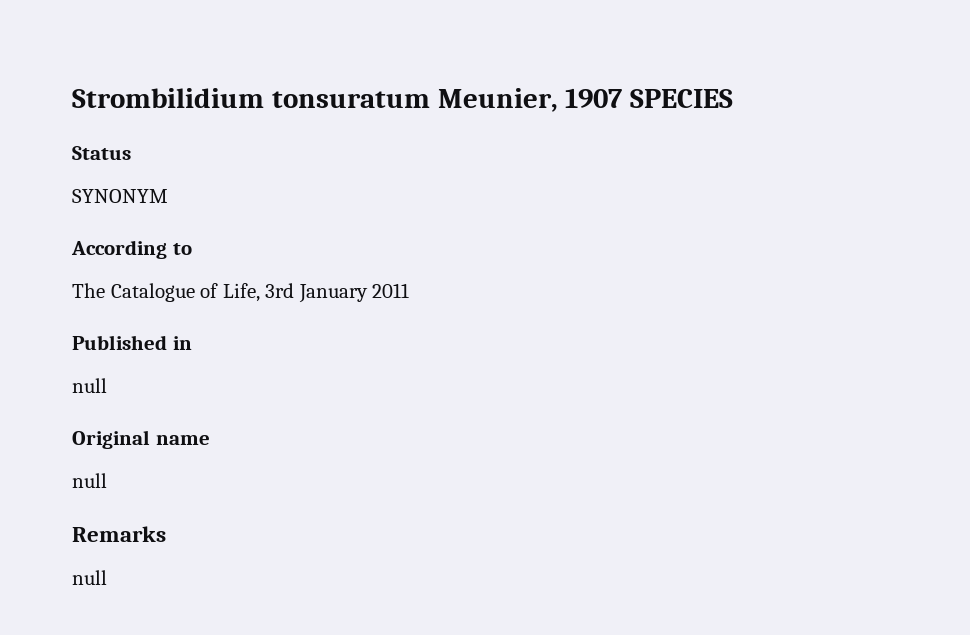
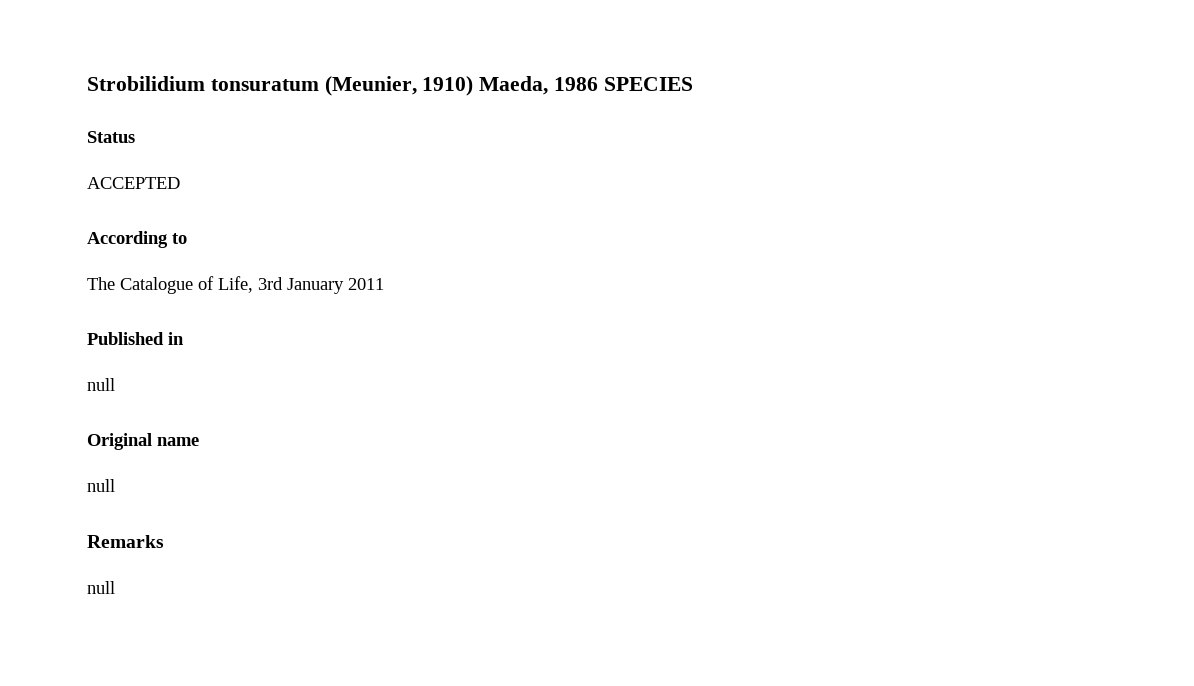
- Strombilidium tonsuratum Meunier, 1907 SPECIES
+ Strobilidium tonsuratum (Meunier, 1910) Maeda, 1986 SPECIES
- SYNONYM
+ ACCEPTED

